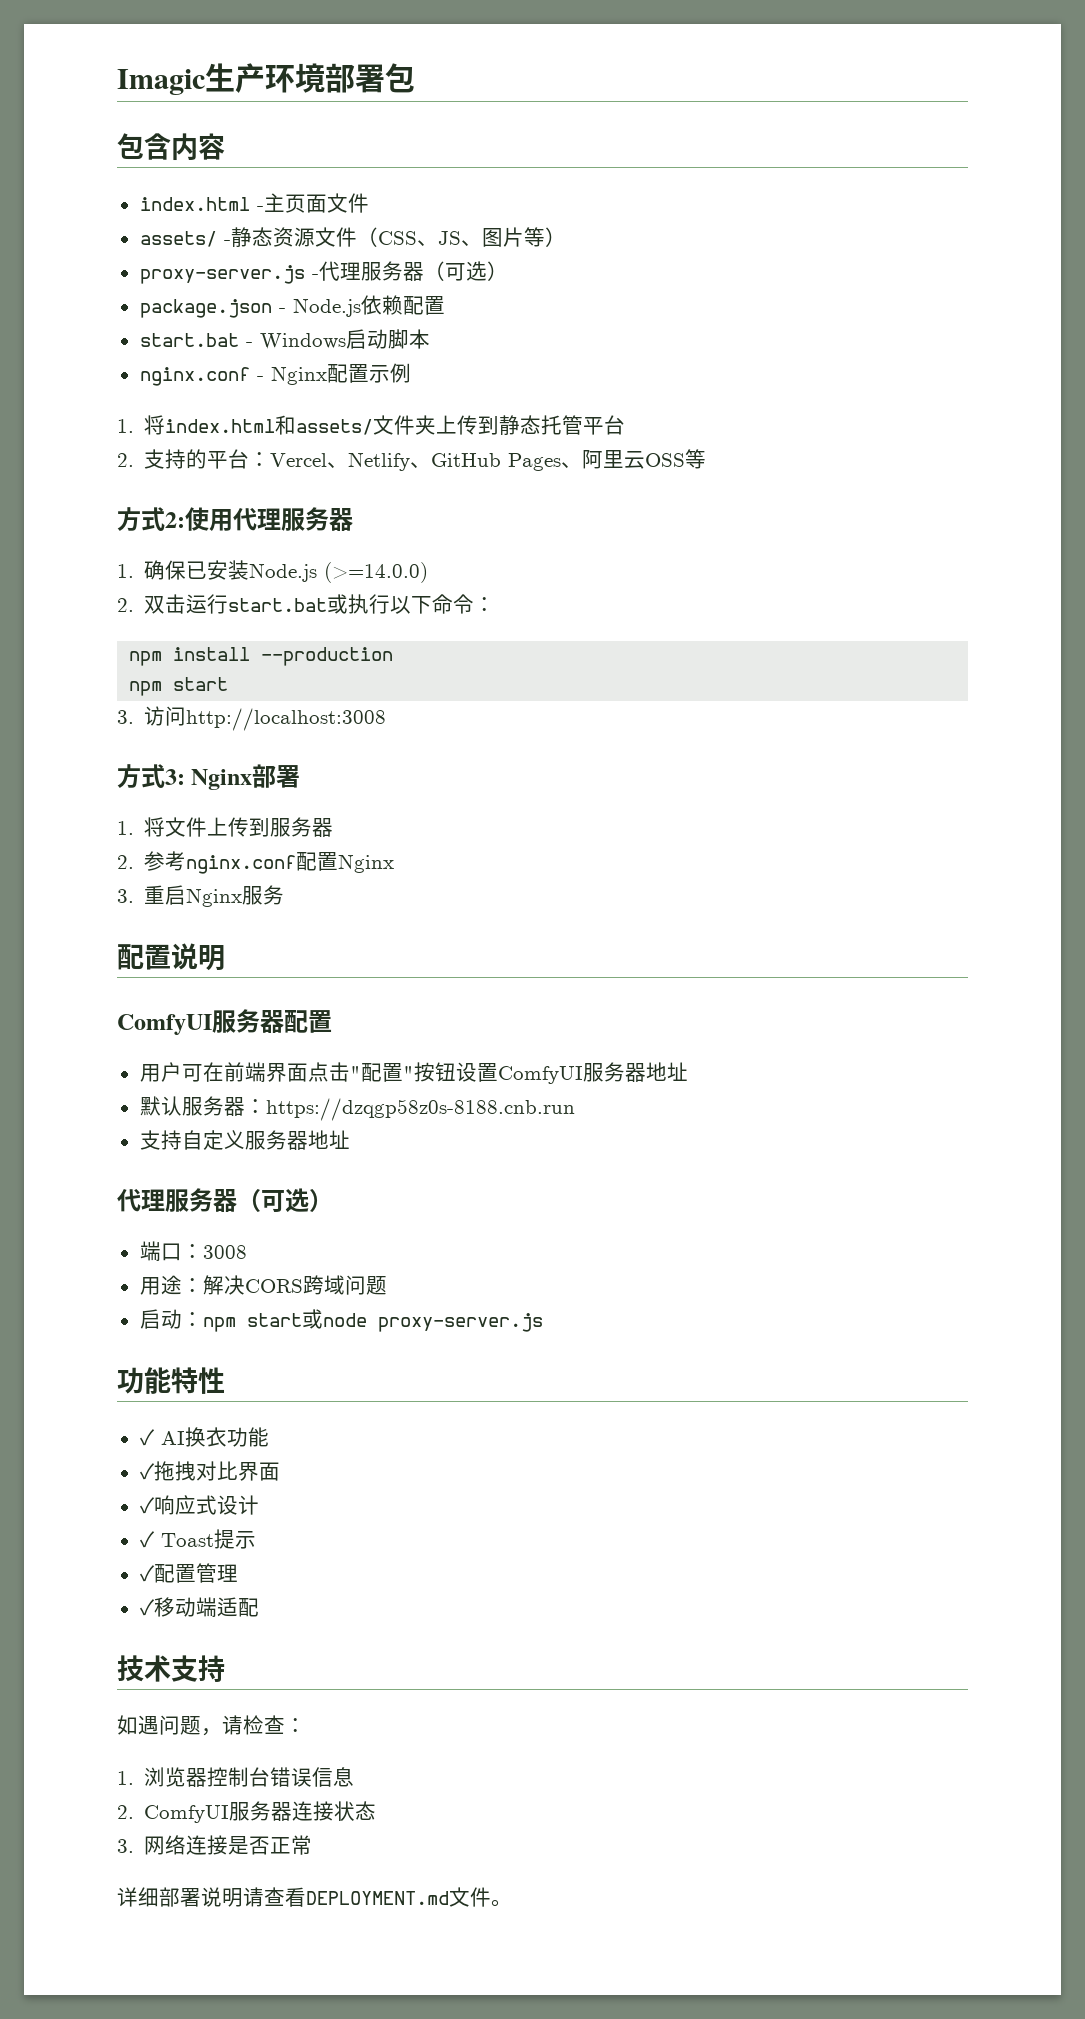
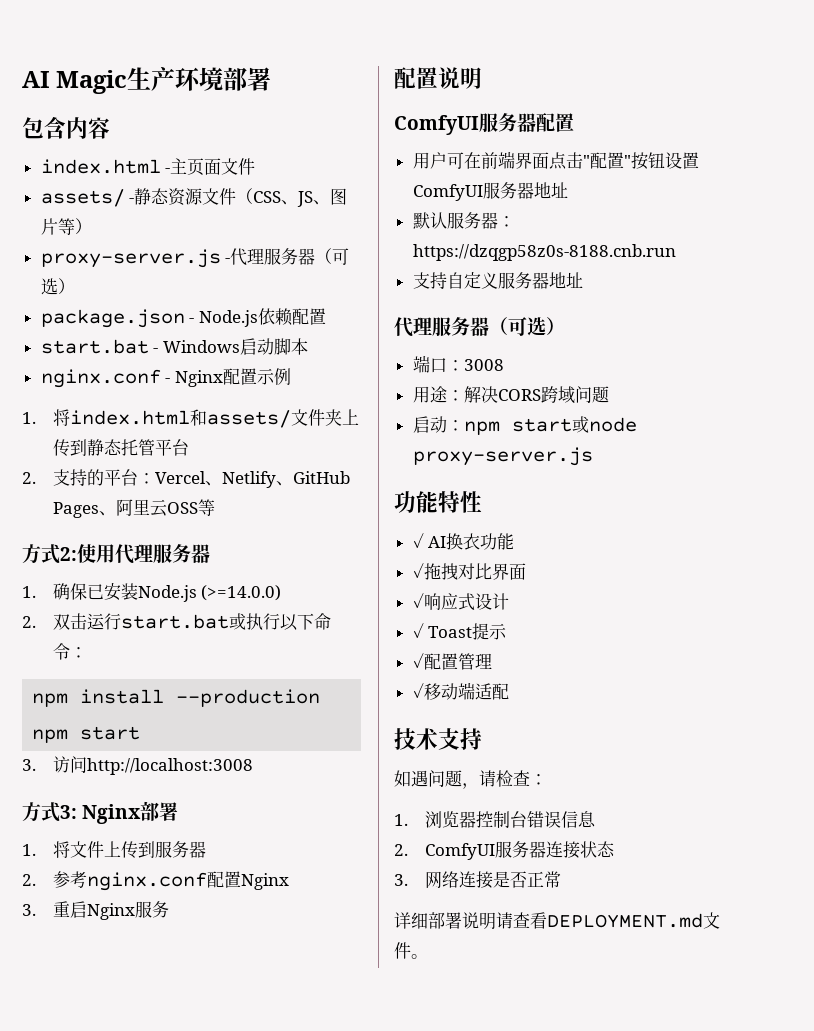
- Imagic生产环境部署包
+ AI Magic生产环境部署

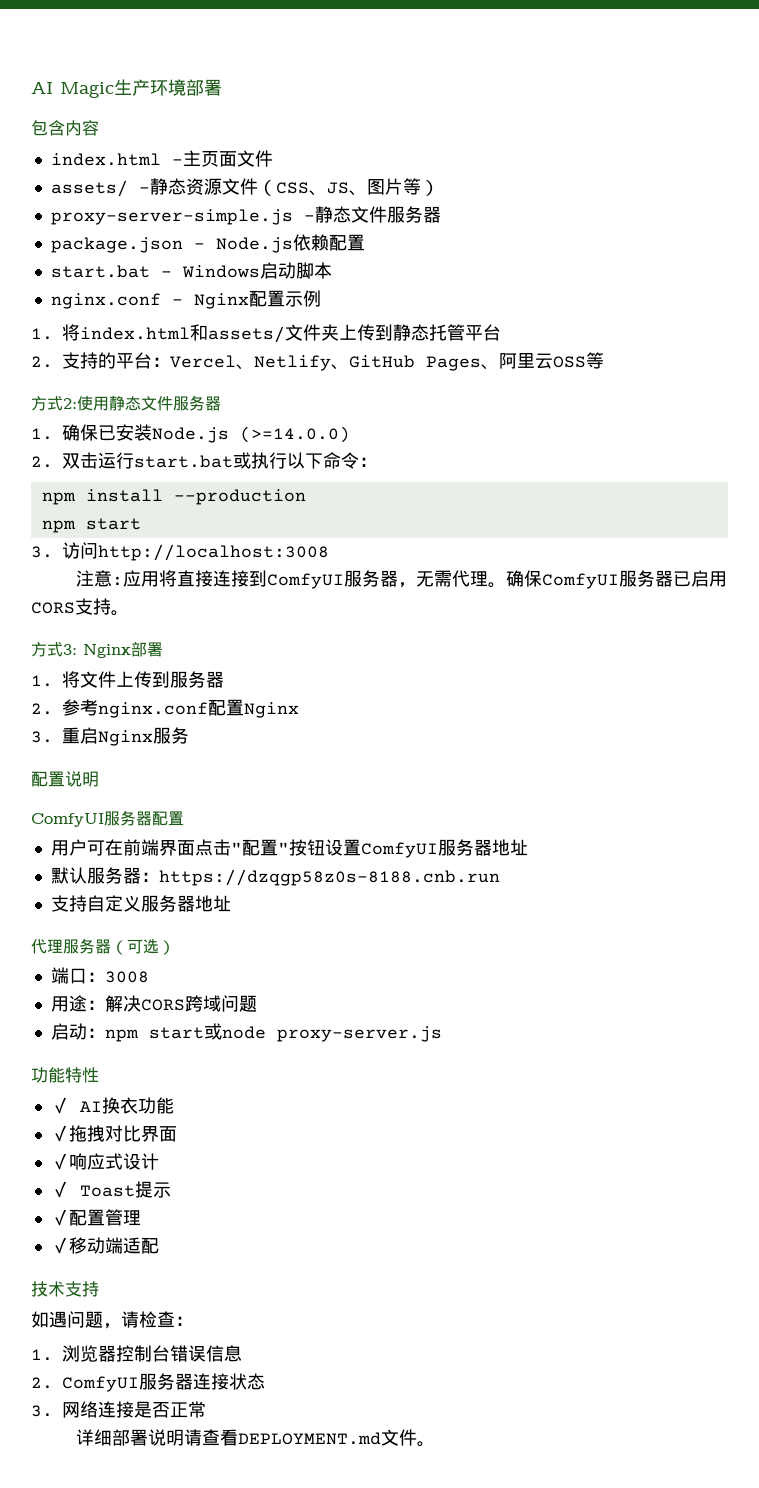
- proxy-server.js -代理服务器（可选）
+ proxy-server-simple.js -静态文件服务器
- 方式2:使用代理服务器
+ 方式2:使用静态文件服务器
+ 注意:应用将直接连接到ComfyUI服务器，无需代理。确保ComfyUI服务器已启用CORS支持。

